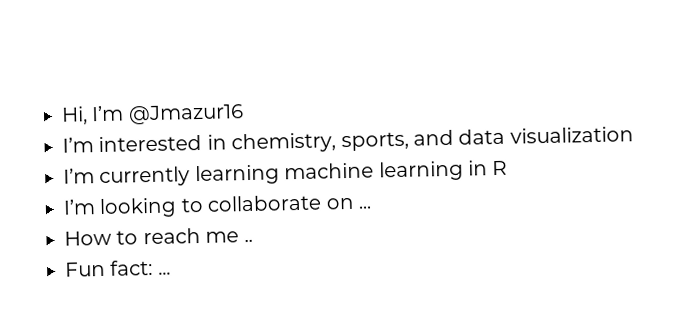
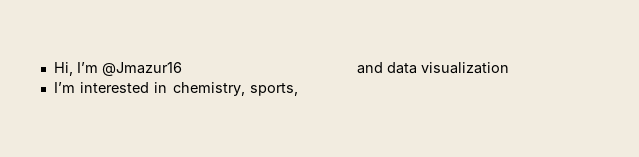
- I’m currently learning machine learning in R
- I’m looking to collaborate on ...
- How to reach me ..
- Fun fact: ...

